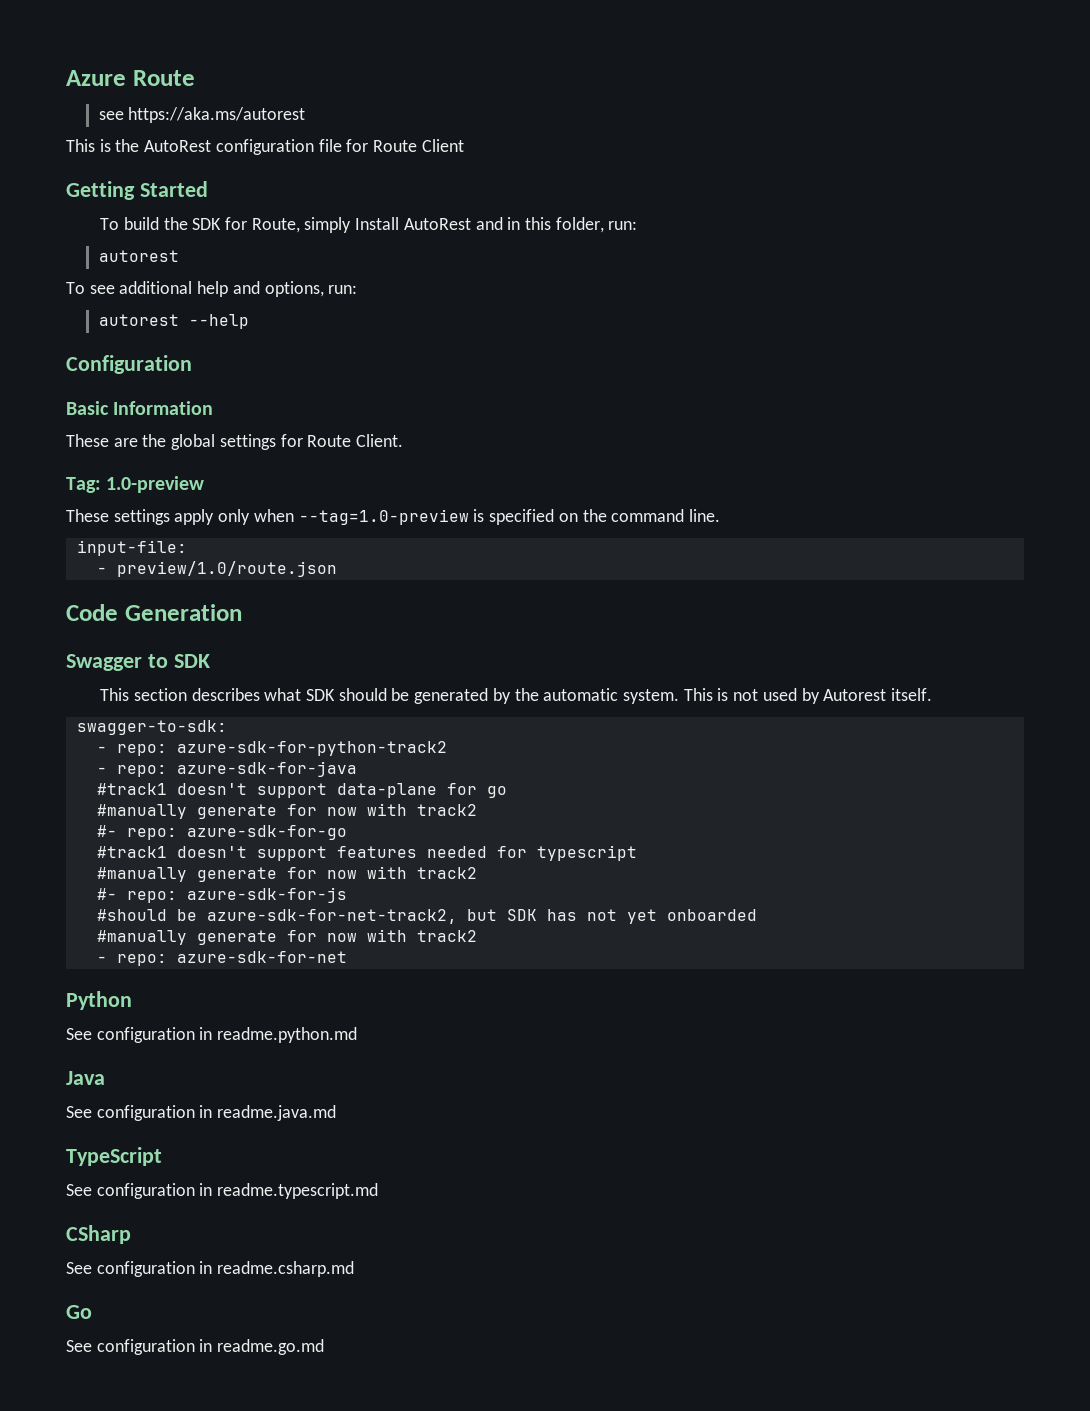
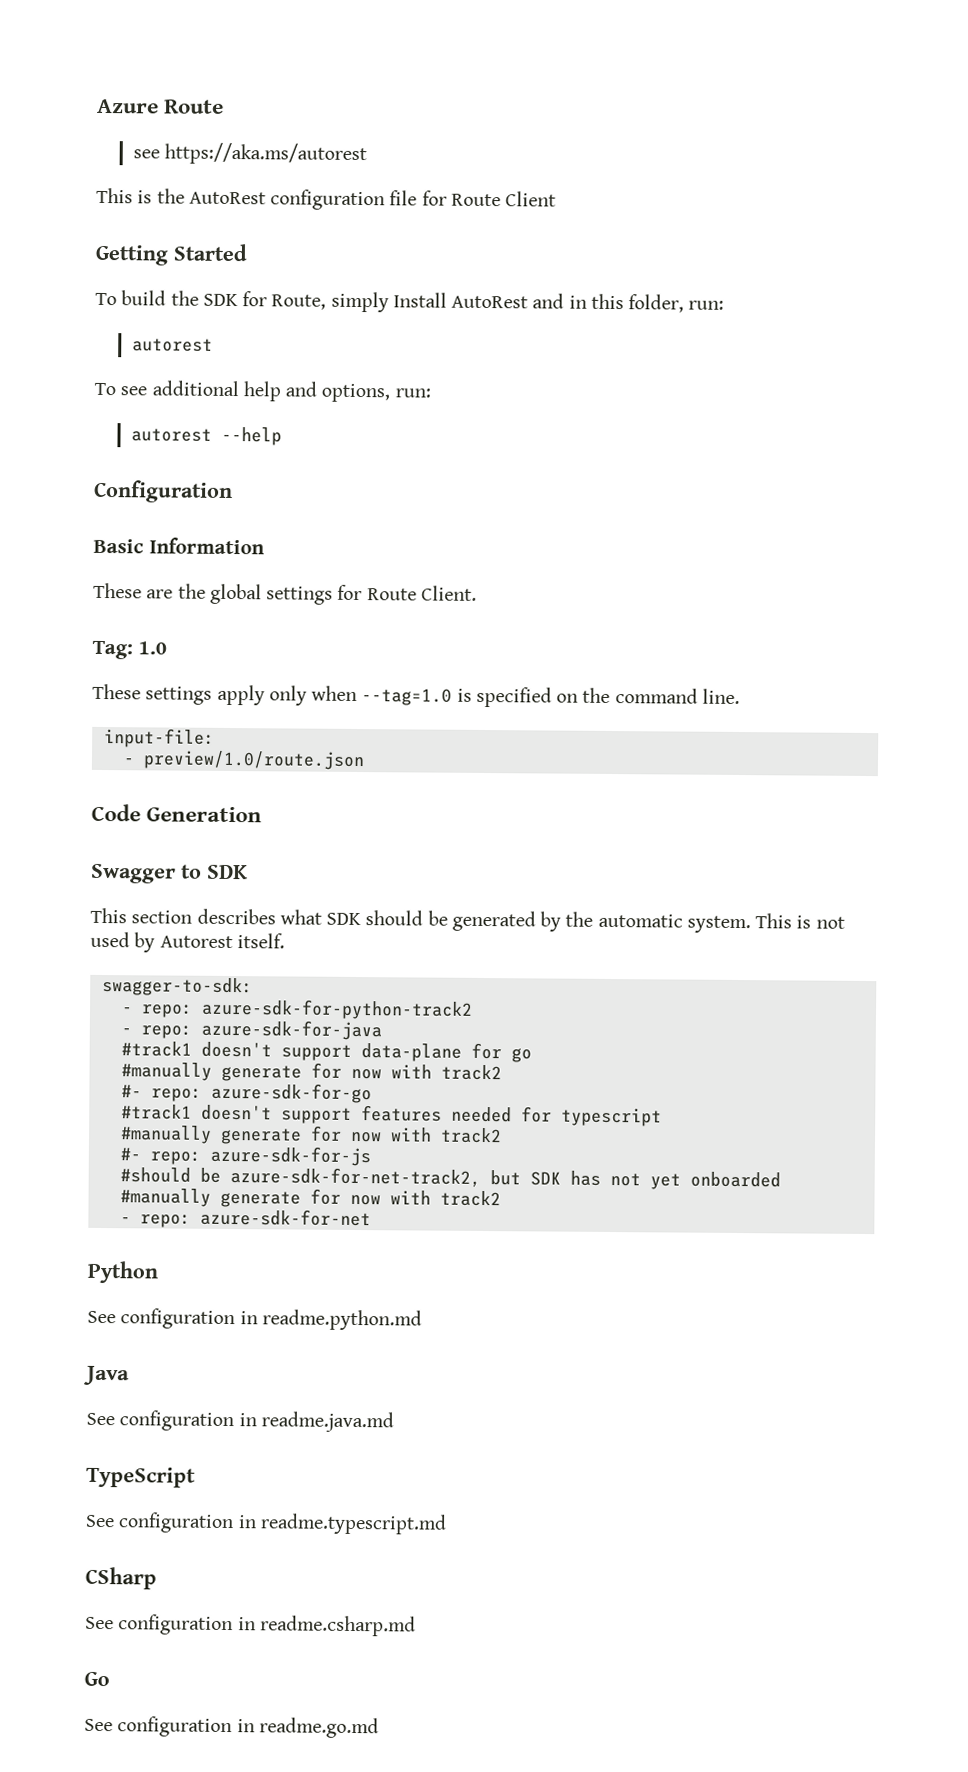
- Tag: 1.0-preview
+ Tag: 1.0
- These settings apply only when --tag=1.0-preview is specified on the command line.
+ These settings apply only when --tag=1.0 is specified on the command line.

